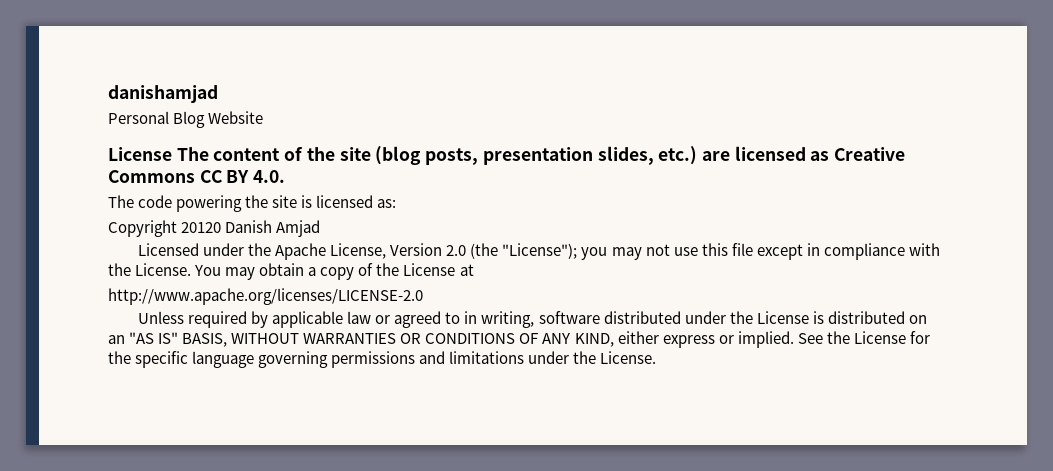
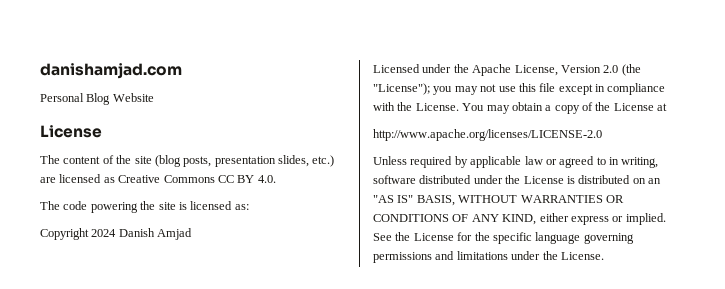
- danishamjad
+ danishamjad.com
  Personal Blog Website
- License The content of the site (blog posts, presentation slides, etc.) are licensed as Creative Commons CC BY 4.0.
+ License
+ The content of the site (blog posts, presentation slides, etc.) are licensed as Creative Commons CC BY 4.0.
- Copyright 20120 Danish Amjad
+ Copyright 2024 Danish Amjad

